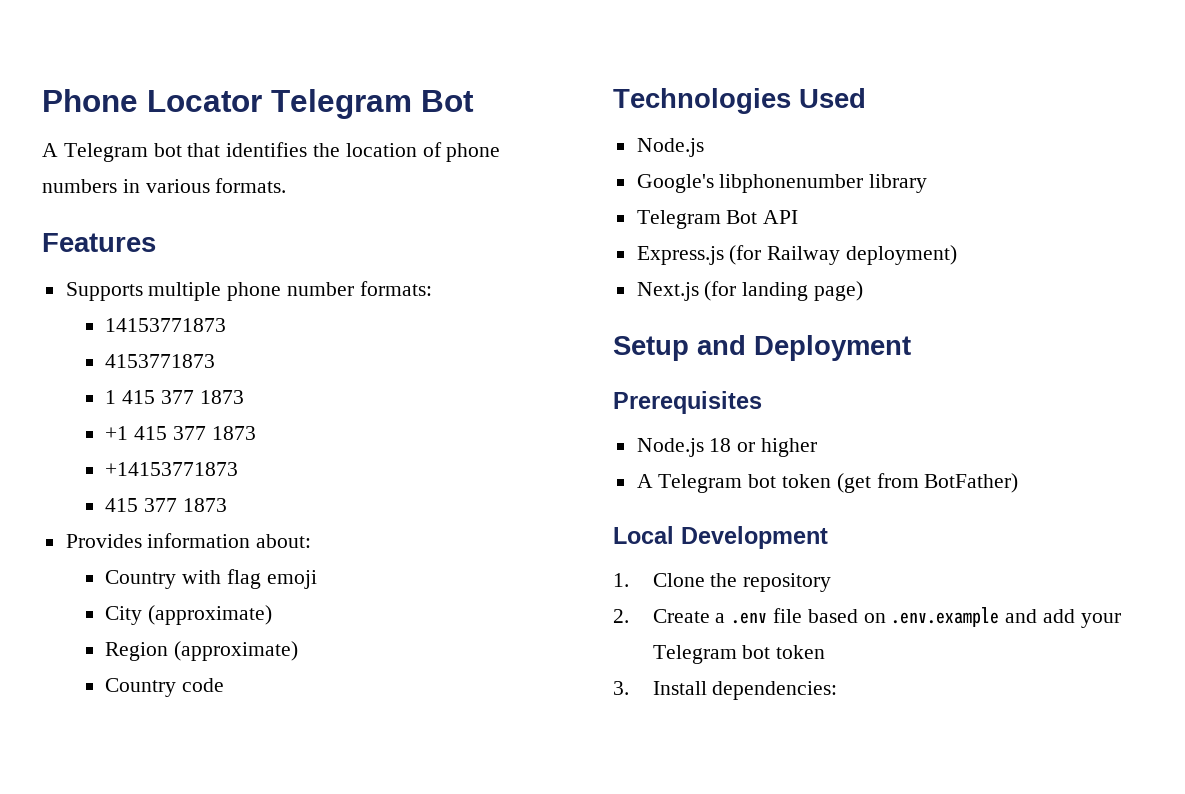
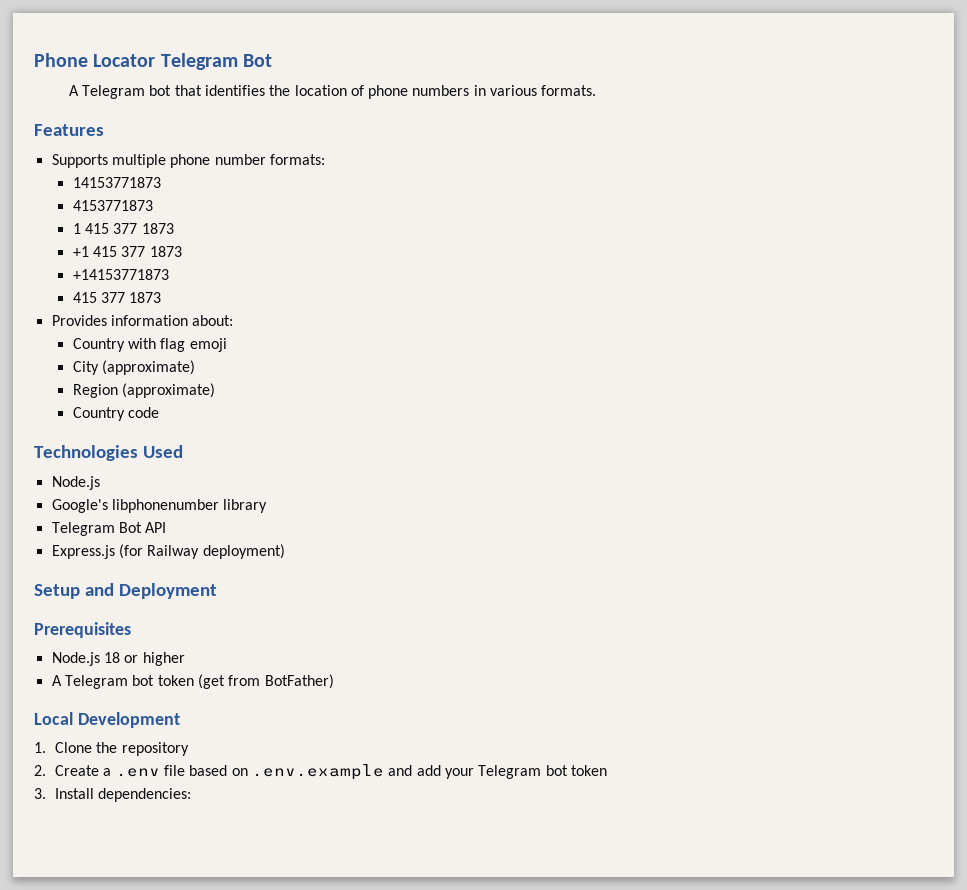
- Next.js (for landing page)

